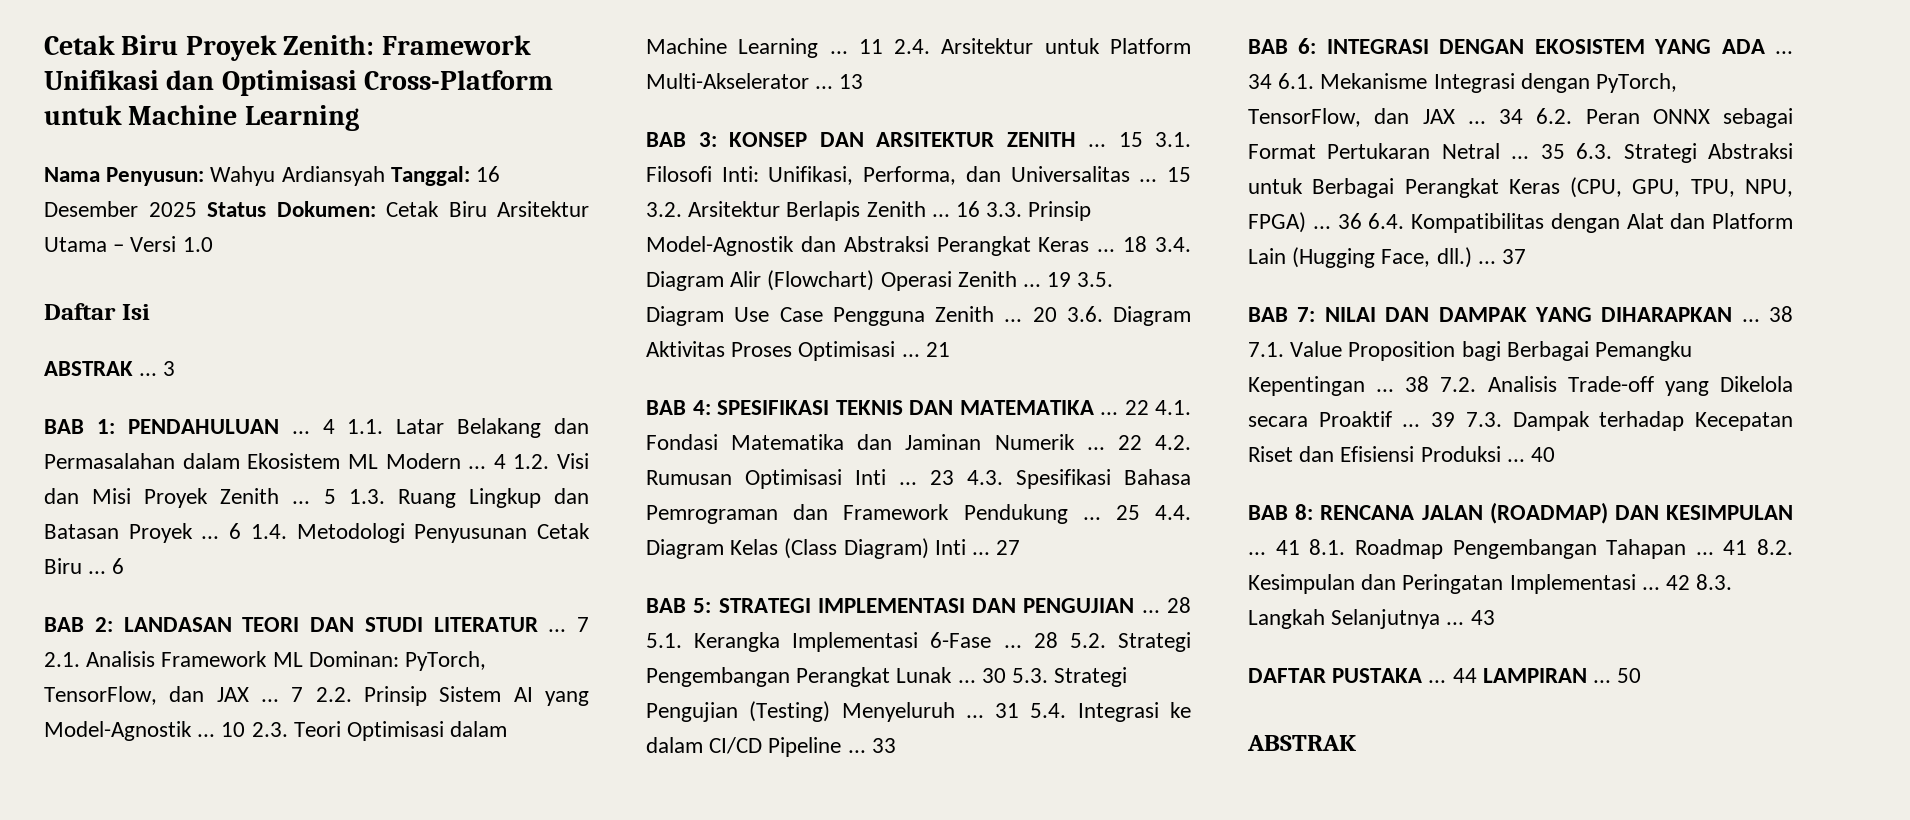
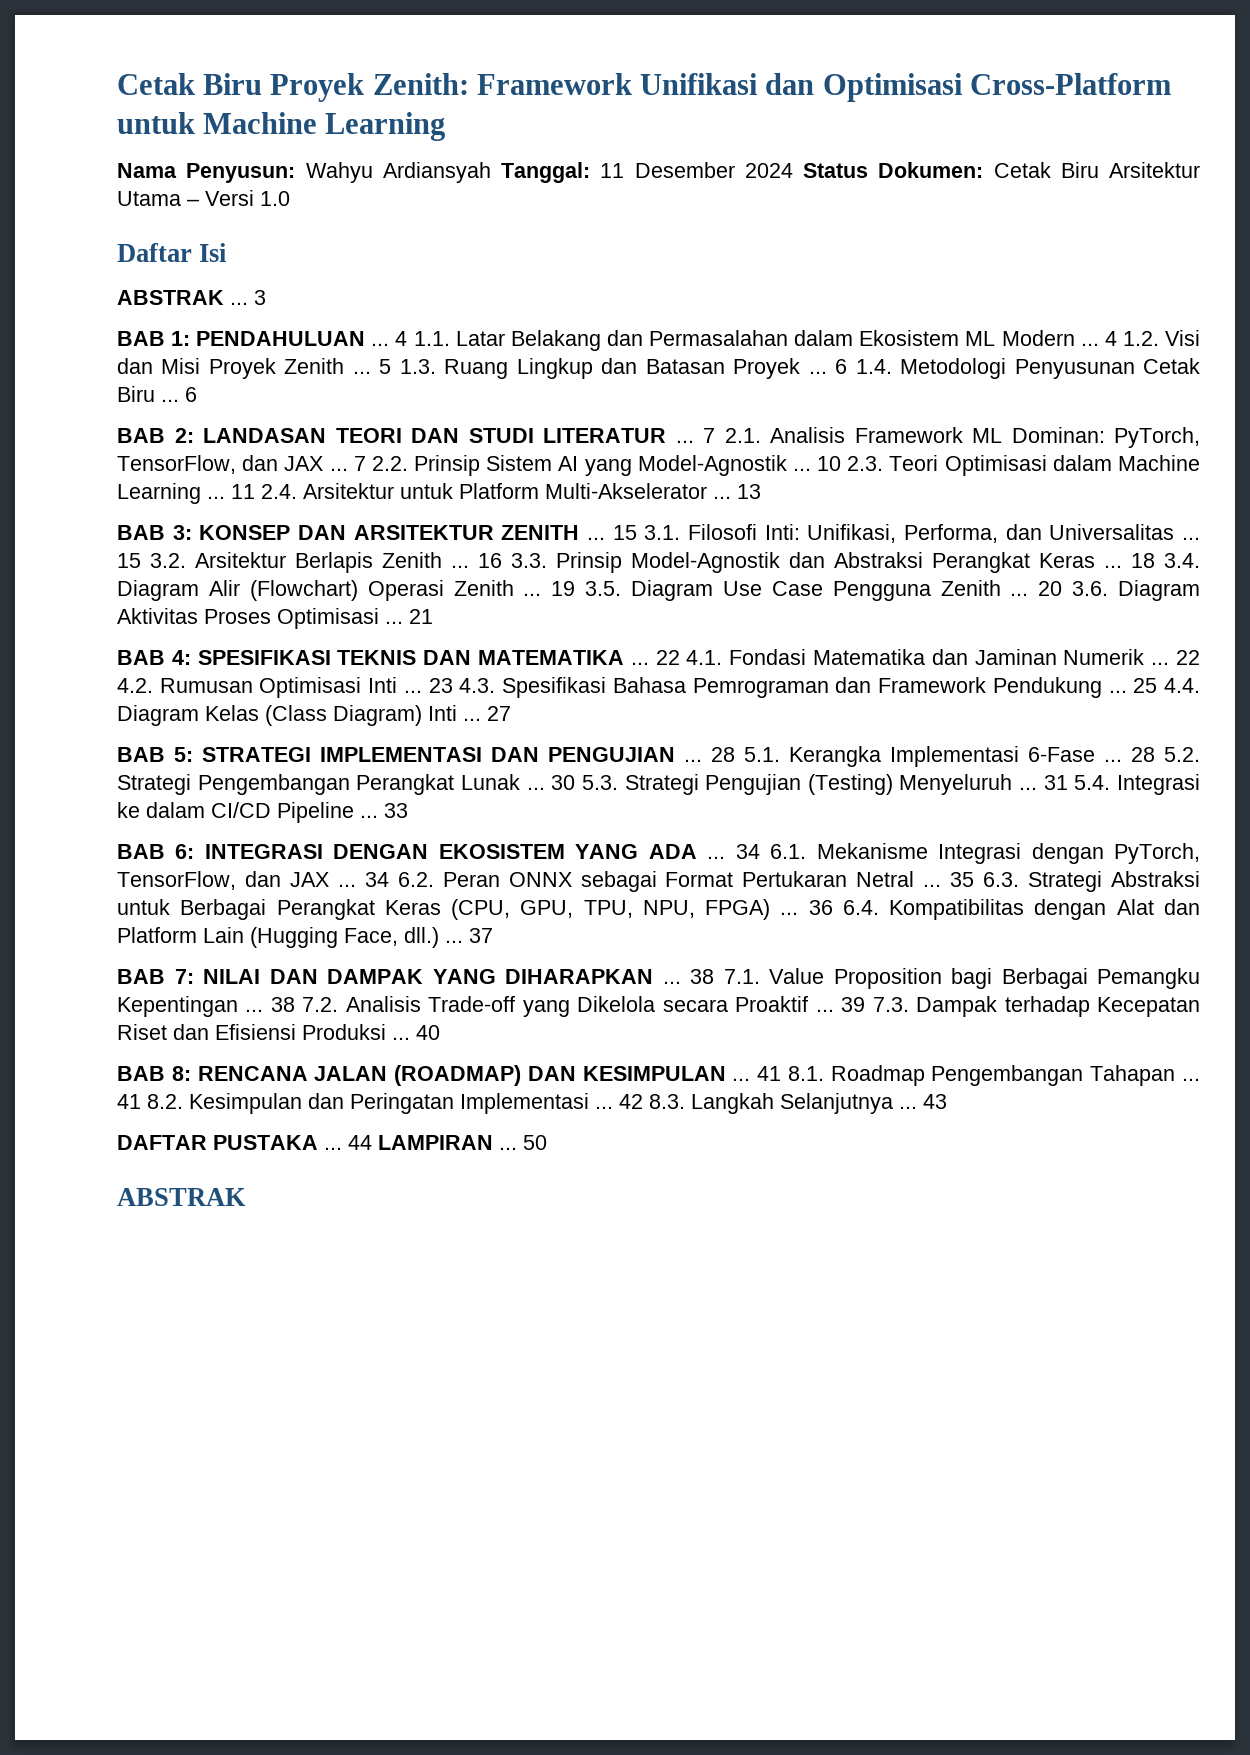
- Nama Penyusun: Wahyu Ardiansyah Tanggal: 16 Desember 2025 Status Dokumen: Cetak Biru Arsitektur Utama – Versi 1.0
+ Nama Penyusun: Wahyu Ardiansyah Tanggal: 11 Desember 2024 Status Dokumen: Cetak Biru Arsitektur Utama – Versi 1.0

